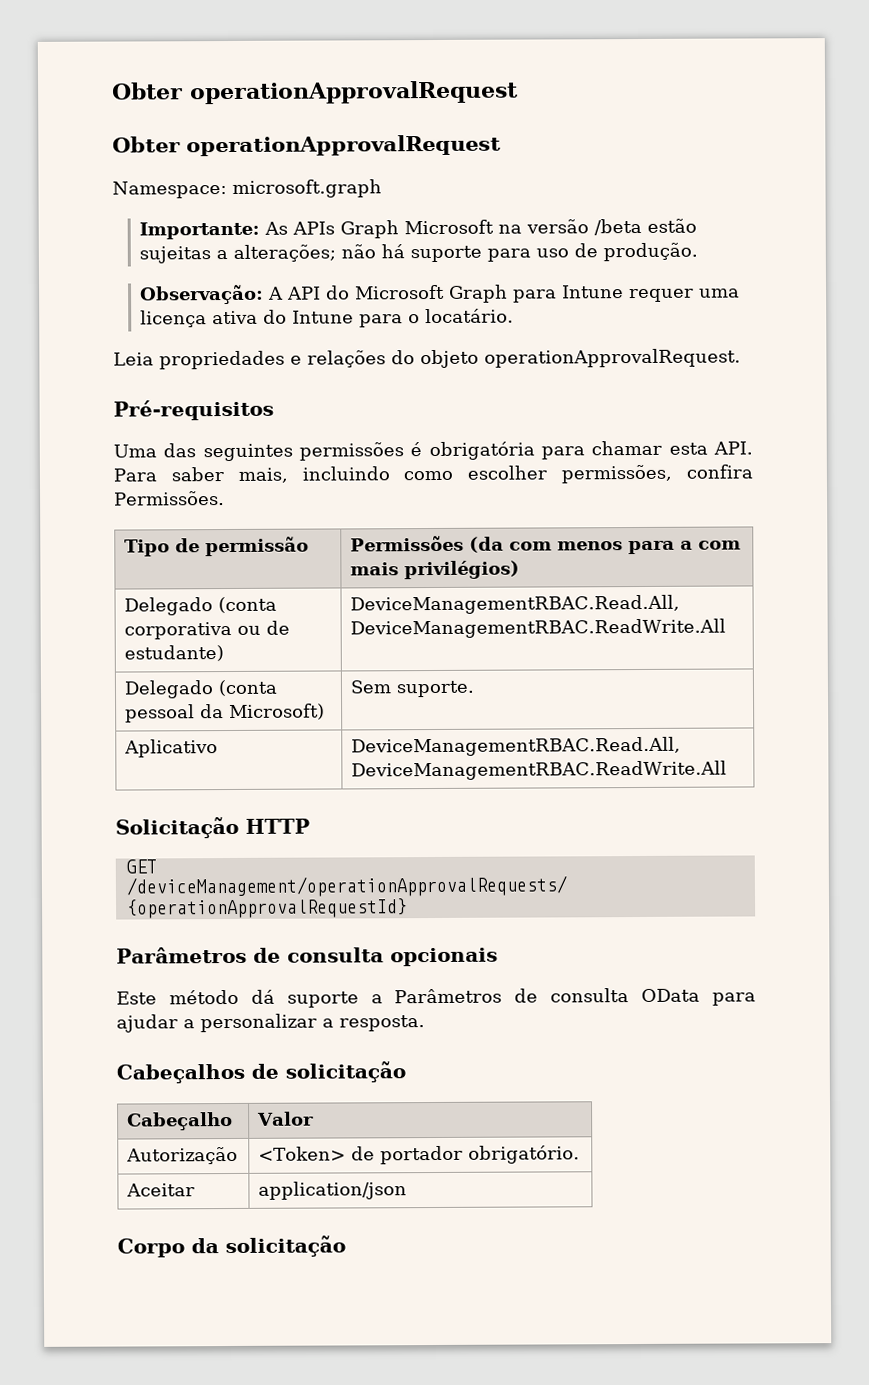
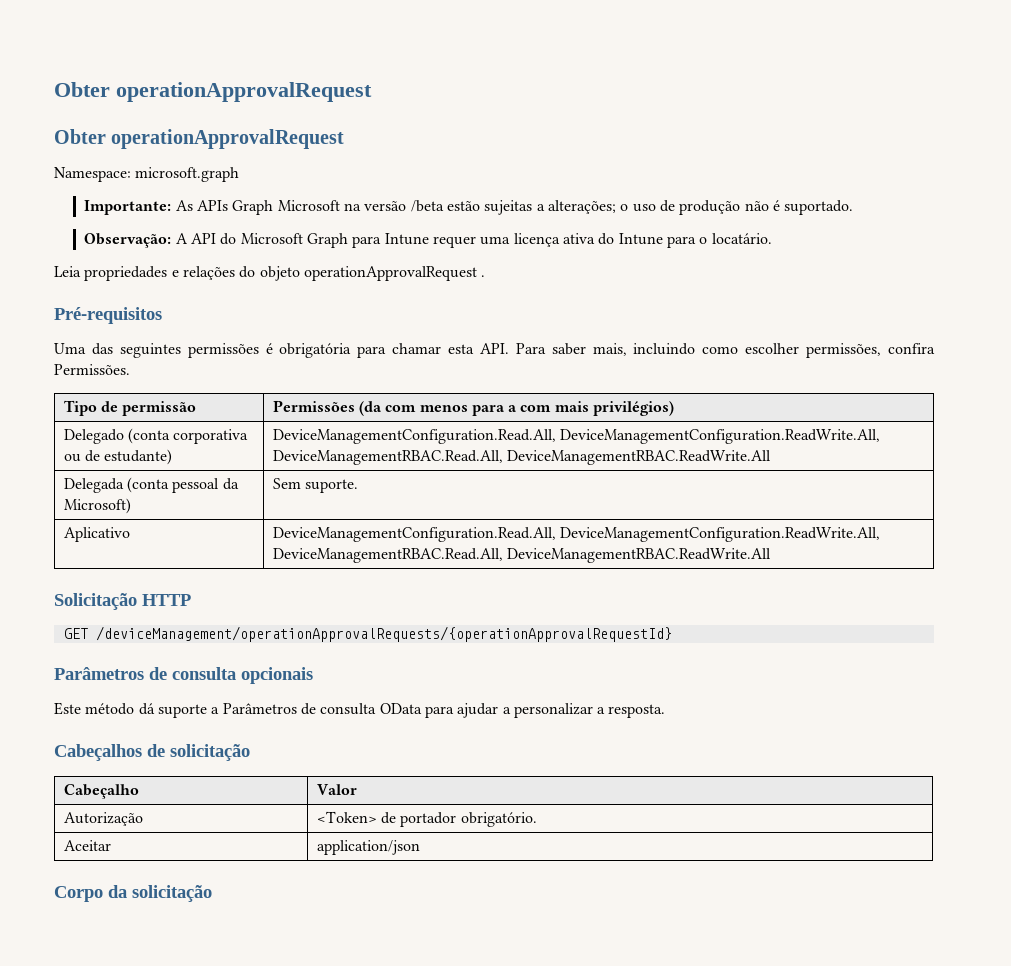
- Importante: As APIs Graph Microsoft na versão /beta estão sujeitas a alterações; não há suporte para uso de produção.
+ Importante: As APIs Graph Microsoft na versão /beta estão sujeitas a alterações; o uso de produção não é suportado.
- Leia propriedades e relações do objeto operationApprovalRequest.
+ Leia propriedades e relações do objeto operationApprovalRequest .
- Delegado (conta corporativa ou de estudante) | DeviceManagementRBAC.Read.All, DeviceManagementRBAC.ReadWrite.All
- Delegado (conta pessoal da Microsoft) | Sem suporte.
+ Delegado (conta corporativa ou de estudante) | DeviceManagementConfiguration.Read.All, DeviceManagementConfiguration.ReadWrite.All, DeviceManagementRBAC.Read.All, DeviceManagementRBAC.ReadWrite.All
+ Delegada (conta pessoal da Microsoft) | Sem suporte.
- Aplicativo | DeviceManagementRBAC.Read.All, DeviceManagementRBAC.ReadWrite.All
+ Aplicativo | DeviceManagementConfiguration.Read.All, DeviceManagementConfiguration.ReadWrite.All, DeviceManagementRBAC.Read.All, DeviceManagementRBAC.ReadWrite.All

